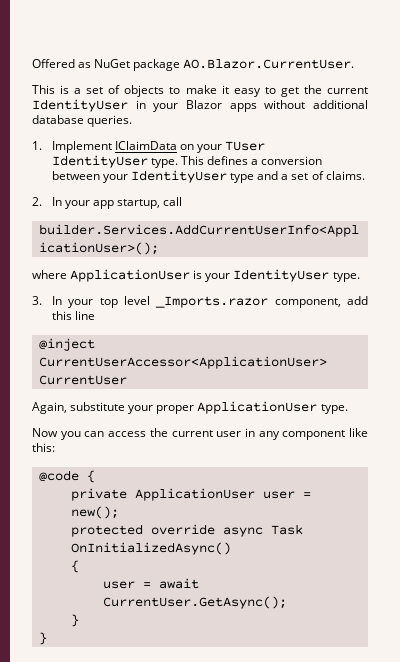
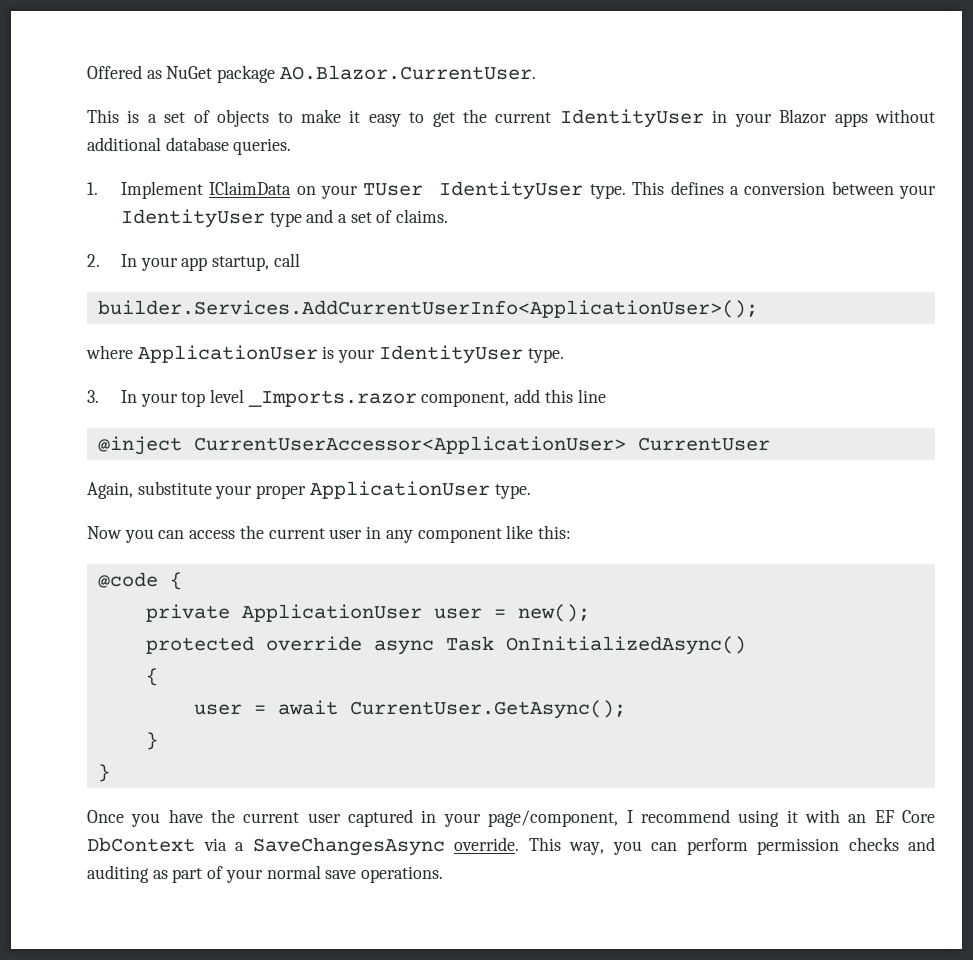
+ Once you have the current user captured in your page/component, I recommend using it with an EF Core DbContext via a SaveChangesAsync override. This way, you can perform permission checks and auditing as part of your normal save operations.

